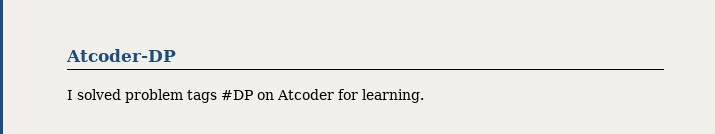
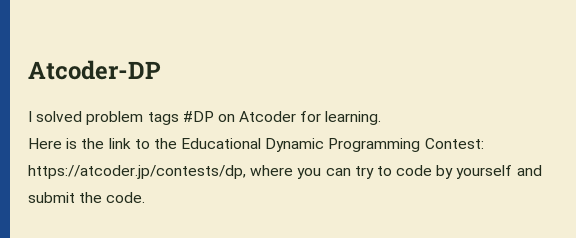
+ Here is the link to the Educational Dynamic Programming Contest: https://atcoder.jp/contests/dp, where you can try to code by yourself and submit the code.

